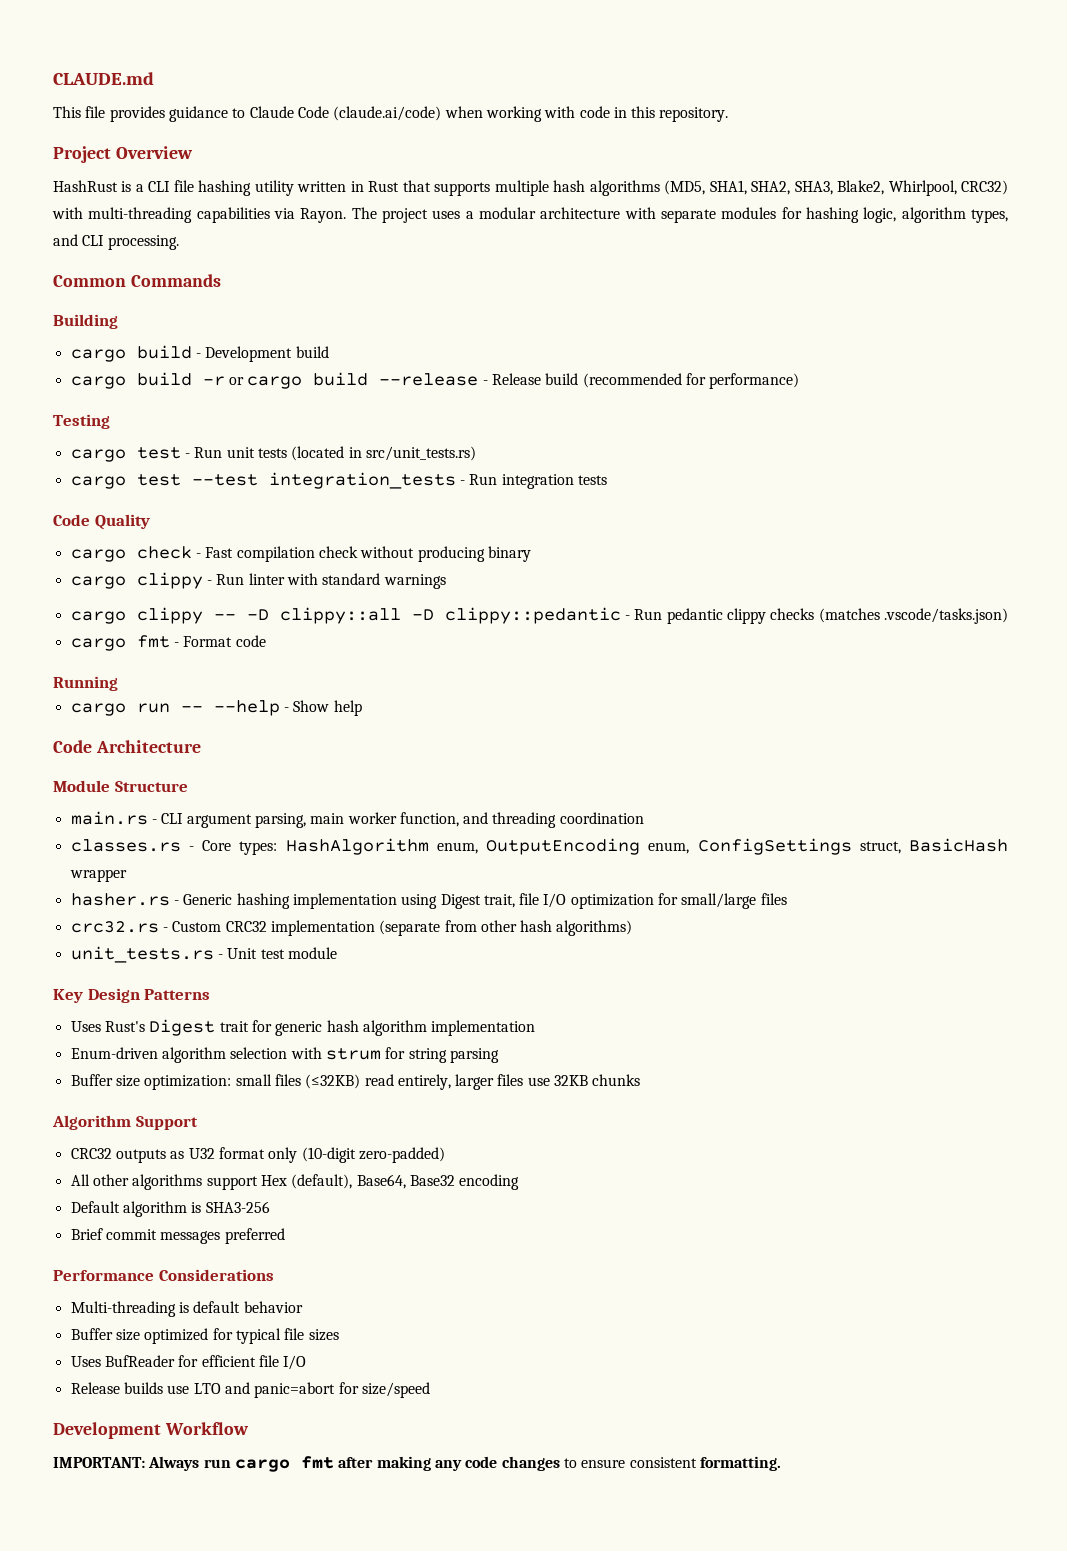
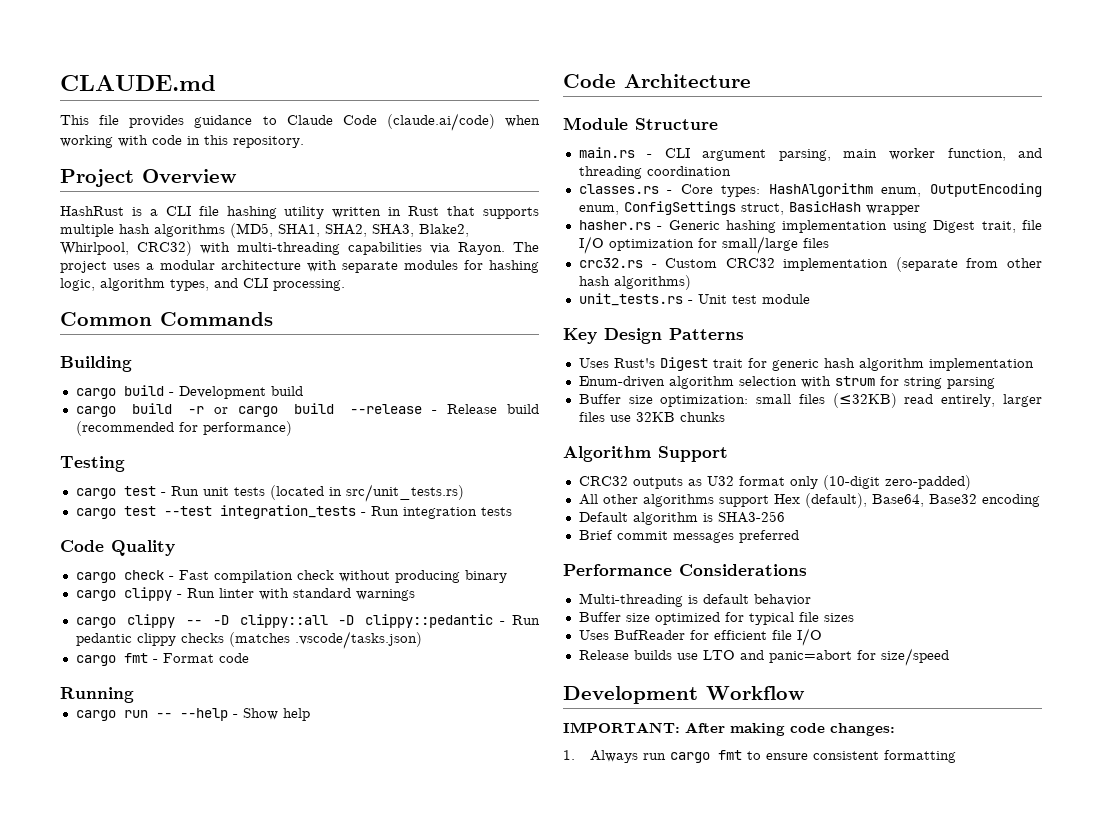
- IMPORTANT: Always run cargo fmt after making any code changes to ensure consistent formatting.
+ IMPORTANT: After making code changes:
+ 1. Always run cargo fmt to ensure consistent formatting

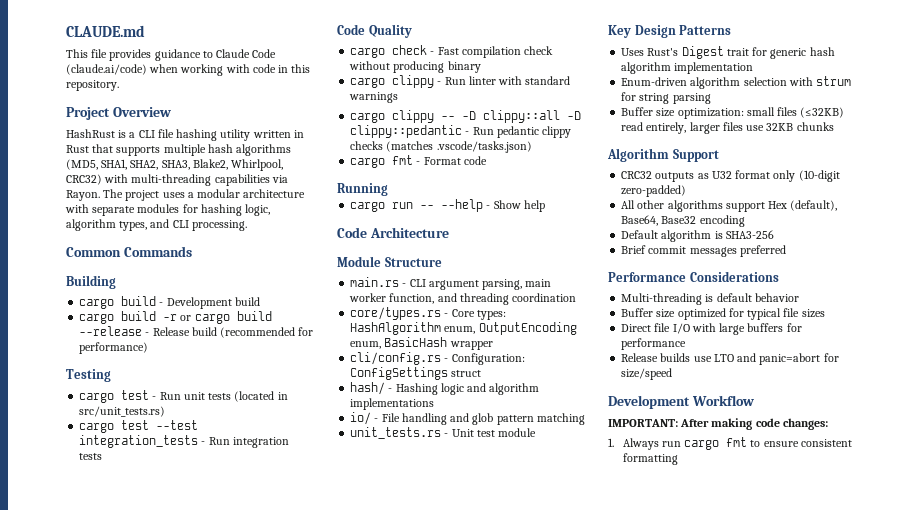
- classes.rs - Core types: HashAlgorithm enum, OutputEncoding enum, ConfigSettings struct, BasicHash wrapper
+ core/types.rs - Core types: HashAlgorithm enum, OutputEncoding enum, BasicHash wrapper
- hasher.rs - Generic hashing implementation using Digest trait, file I/O optimization for small/large files
- crc32.rs - Custom CRC32 implementation (separate from other hash algorithms)
+ cli/config.rs - Configuration: ConfigSettings struct
+ hash/ - Hashing logic and algorithm implementations
+ io/ - File handling and glob pattern matching
- Uses BufReader for efficient file I/O
+ Direct file I/O with large buffers for performance

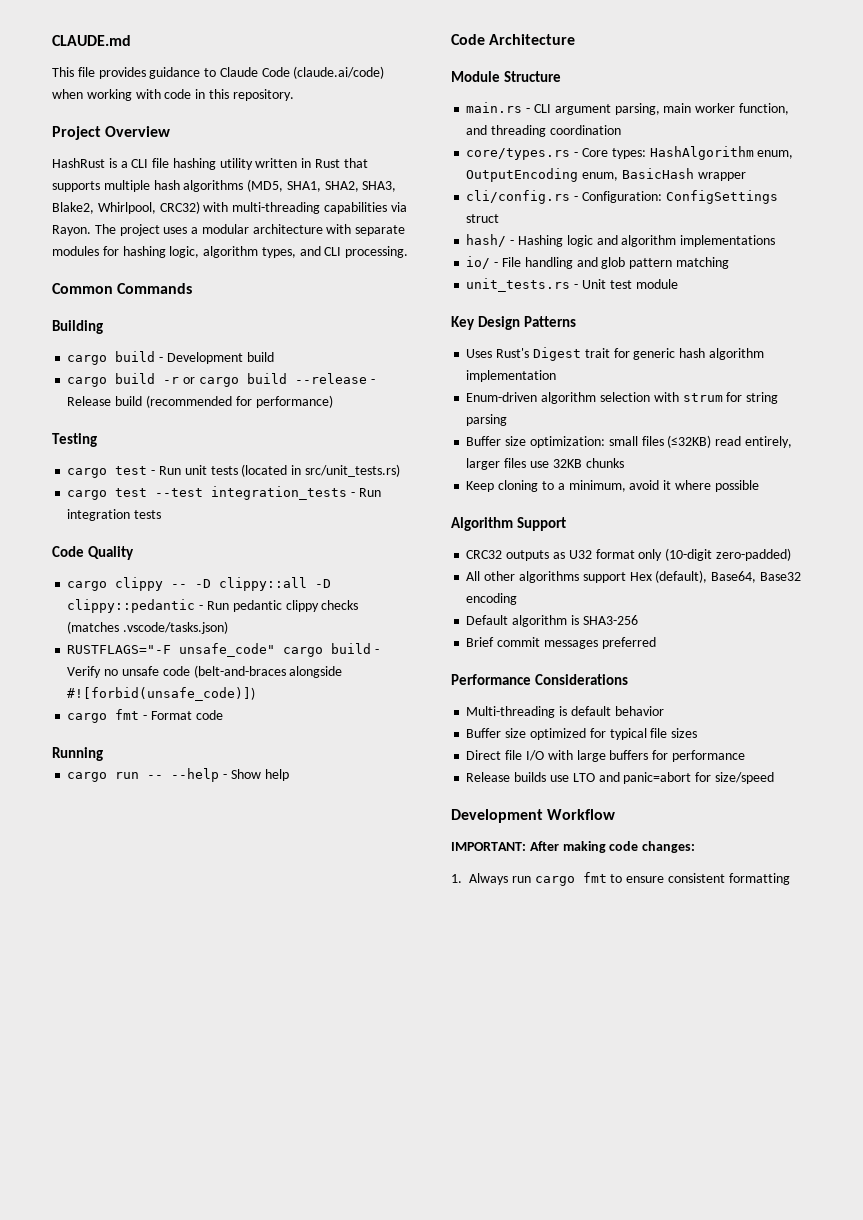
- cargo check - Fast compilation check without producing binary
- cargo clippy - Run linter with standard warnings
+ RUSTFLAGS="-F unsafe_code" cargo build - Verify no unsafe code (belt-and-braces alongside #![forbid(unsafe_code)])
+ Keep cloning to a minimum, avoid it where possible

